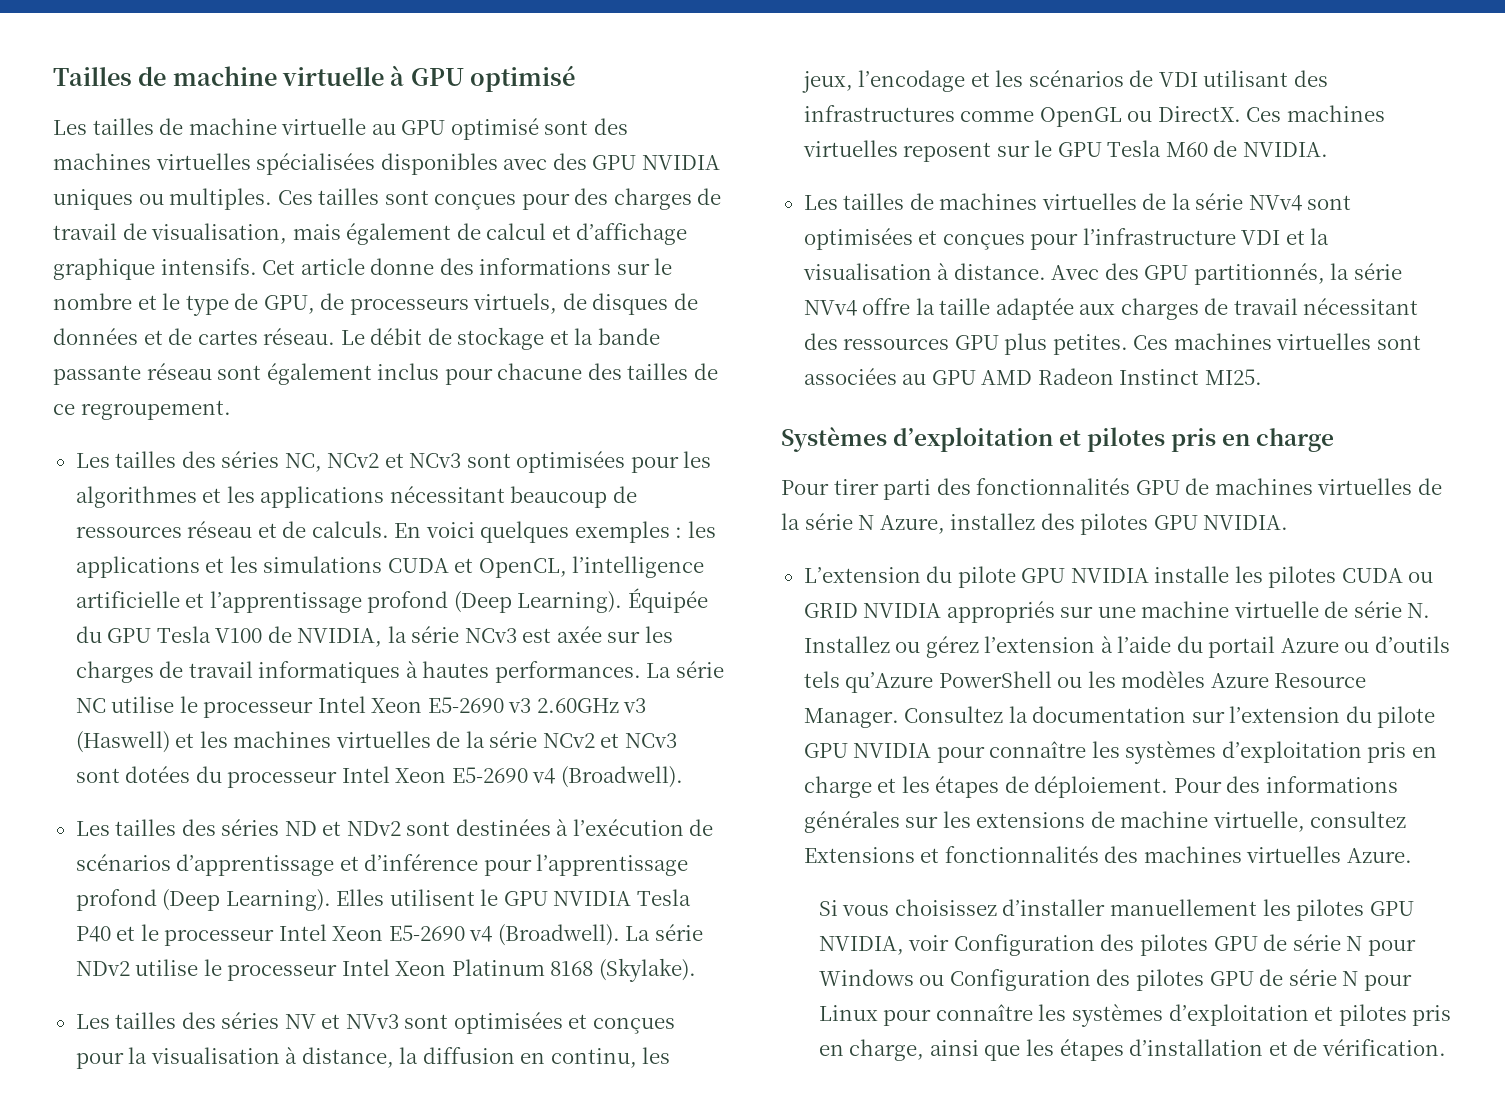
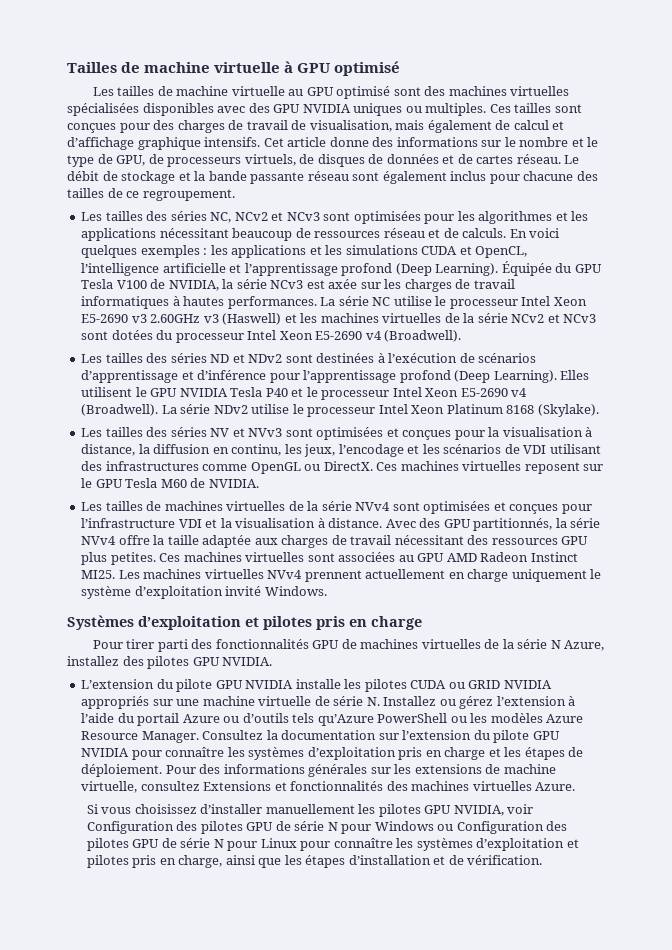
+ Les machines virtuelles NVv4 prennent actuellement en charge uniquement le système d’exploitation invité Windows.

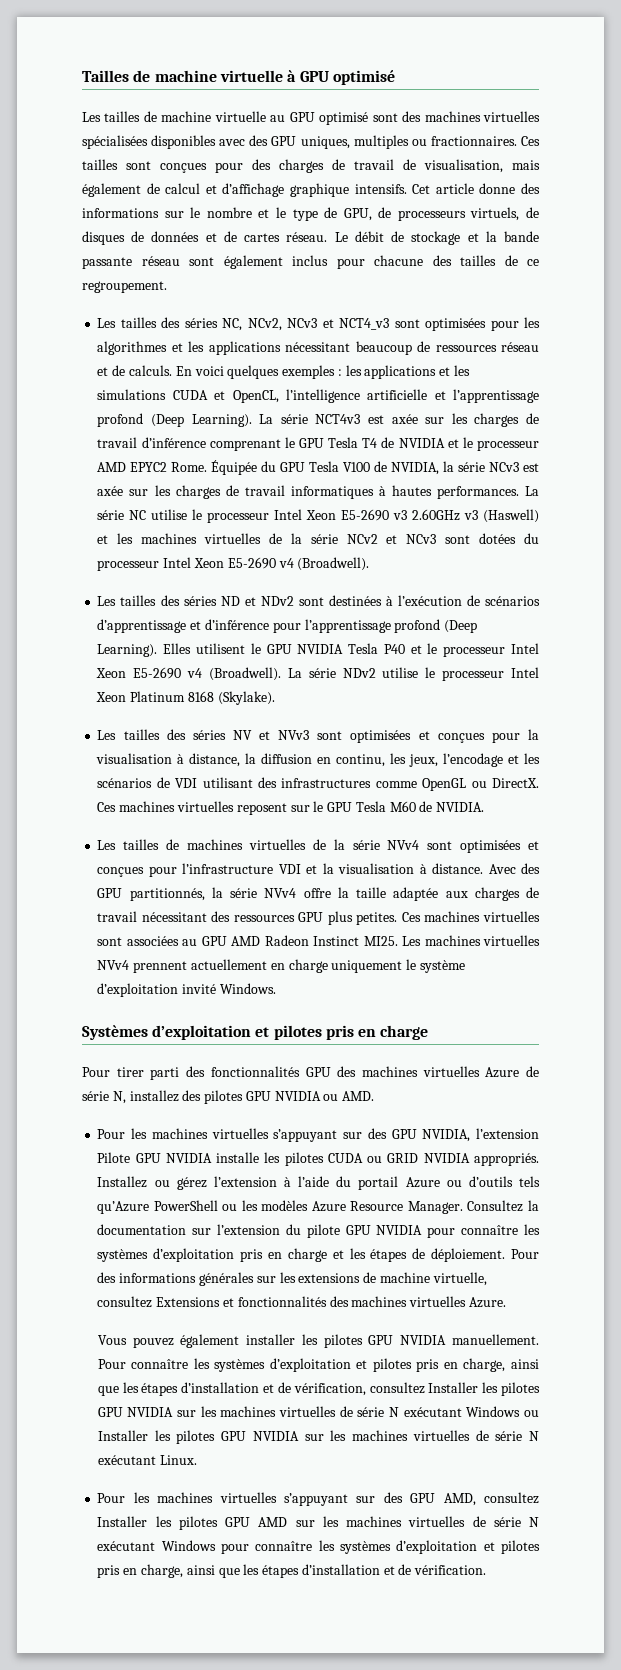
- Les tailles de machine virtuelle au GPU optimisé sont des machines virtuelles spécialisées disponibles avec des GPU NVIDIA uniques ou multiples.
+ Les tailles de machine virtuelle au GPU optimisé sont des machines virtuelles spécialisées disponibles avec des GPU uniques, multiples ou fractionnaires.
- Les tailles des séries NC, NCv2 et NCv3 sont optimisées pour les algorithmes et les applications nécessitant beaucoup de ressources réseau et de calculs.
+ Les tailles des séries NC, NCv2, NCv3 et NCT4_v3 sont optimisées pour les algorithmes et les applications nécessitant beaucoup de ressources réseau et de calculs.
+ La série NCT4v3 est axée sur les charges de travail d’inférence comprenant le GPU Tesla T4 de NVIDIA et le processeur AMD EPYC2 Rome.
- Pour tirer parti des fonctionnalités GPU de machines virtuelles de la série N Azure, installez des pilotes GPU NVIDIA.
- L’extension du pilote GPU NVIDIA installe les pilotes CUDA ou GRID NVIDIA appropriés sur une machine virtuelle de série N. Installez ou gérez l’extension à l’aide du portail Azure ou d’outils tels qu’Azure PowerShell ou les modèles Azure Resource Manager.
+ Pour tirer parti des fonctionnalités GPU des machines virtuelles Azure de série N, installez des pilotes GPU NVIDIA ou AMD.
+ Pour les machines virtuelles s’appuyant sur des GPU NVIDIA, l’extension Pilote GPU NVIDIA installe les pilotes CUDA ou GRID NVIDIA appropriés. Installez ou gérez l’extension à l’aide du portail Azure ou d’outils tels qu’Azure PowerShell ou les modèles Azure Resource Manager.
- Si vous choisissez d’installer manuellement les pilotes GPU NVIDIA, voir Configuration des pilotes GPU de série N pour Windows ou Configuration des pilotes GPU de série N pour Linux pour connaître les systèmes d’exploitation et pilotes pris en charge, ainsi que les étapes d’installation et de vérification.
+ Vous pouvez également installer les pilotes GPU NVIDIA manuellement. Pour connaître les systèmes d’exploitation et pilotes pris en charge, ainsi que les étapes d’installation et de vérification, consultez Installer les pilotes GPU NVIDIA sur les machines virtuelles de série N exécutant Windows ou Installer les pilotes GPU NVIDIA sur les machines virtuelles de série N exécutant Linux.
+ Pour les machines virtuelles s’appuyant sur des GPU AMD, consultez Installer les pilotes GPU AMD sur les machines virtuelles de série N exécutant Windows pour connaître les systèmes d’exploitation et pilotes pris en charge, ainsi que les étapes d’installation et de vérification.

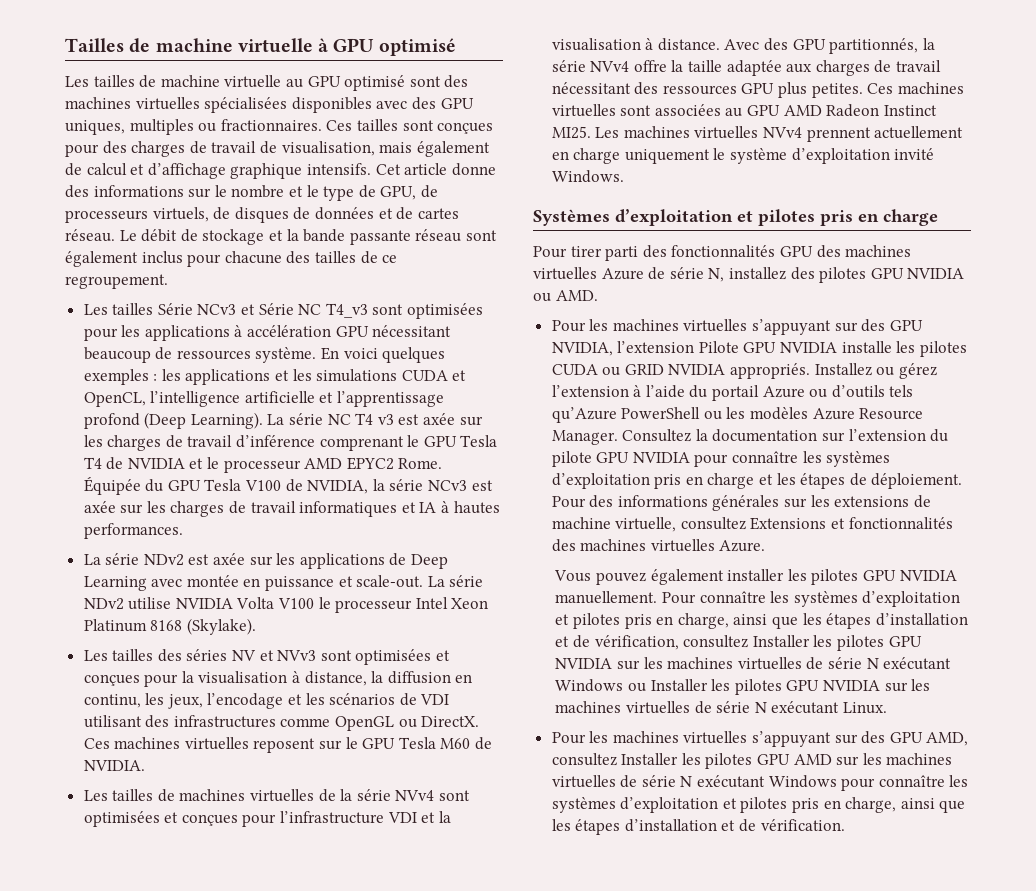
- Les tailles des séries NC, NCv2, NCv3 et NCT4_v3 sont optimisées pour les algorithmes et les applications nécessitant beaucoup de ressources réseau et de calculs.
+ Les tailles Série NCv3 et Série NC T4_v3 sont optimisées pour les applications à accélération GPU nécessitant beaucoup de ressources système.
- La série NCT4v3 est axée sur les charges de travail d’inférence comprenant le GPU Tesla T4 de NVIDIA et le processeur AMD EPYC2 Rome.
+ La série NC T4 v3 est axée sur les charges de travail d’inférence comprenant le GPU Tesla T4 de NVIDIA et le processeur AMD EPYC2 Rome.
- Équipée du GPU Tesla V100 de NVIDIA, la série NCv3 est axée sur les charges de travail informatiques à hautes performances. La série NC utilise le processeur Intel Xeon E5-2690 v3 2.60GHz v3 (Haswell) et les machines virtuelles de la série NCv2 et NCv3 sont dotées du processeur Intel Xeon E5-2690 v4 (Broadwell).
- Les tailles des séries ND et NDv2 sont destinées à l’exécution de scénarios d’apprentissage et d’inférence pour l’apprentissage profond (Deep Learning). Elles utilisent le GPU NVIDIA Tesla P40 et le processeur Intel Xeon E5-2690 v4 (Broadwell).
+ Équipée du GPU Tesla V100 de NVIDIA, la série NCv3 est axée sur les charges de travail informatiques et IA à hautes performances.
+ La série NDv2 est axée sur les applications de Deep Learning avec montée en puissance et scale-out.
- La série NDv2 utilise le processeur Intel Xeon Platinum 8168 (Skylake).
+ La série NDv2 utilise NVIDIA Volta V100 le processeur Intel Xeon Platinum 8168 (Skylake).

